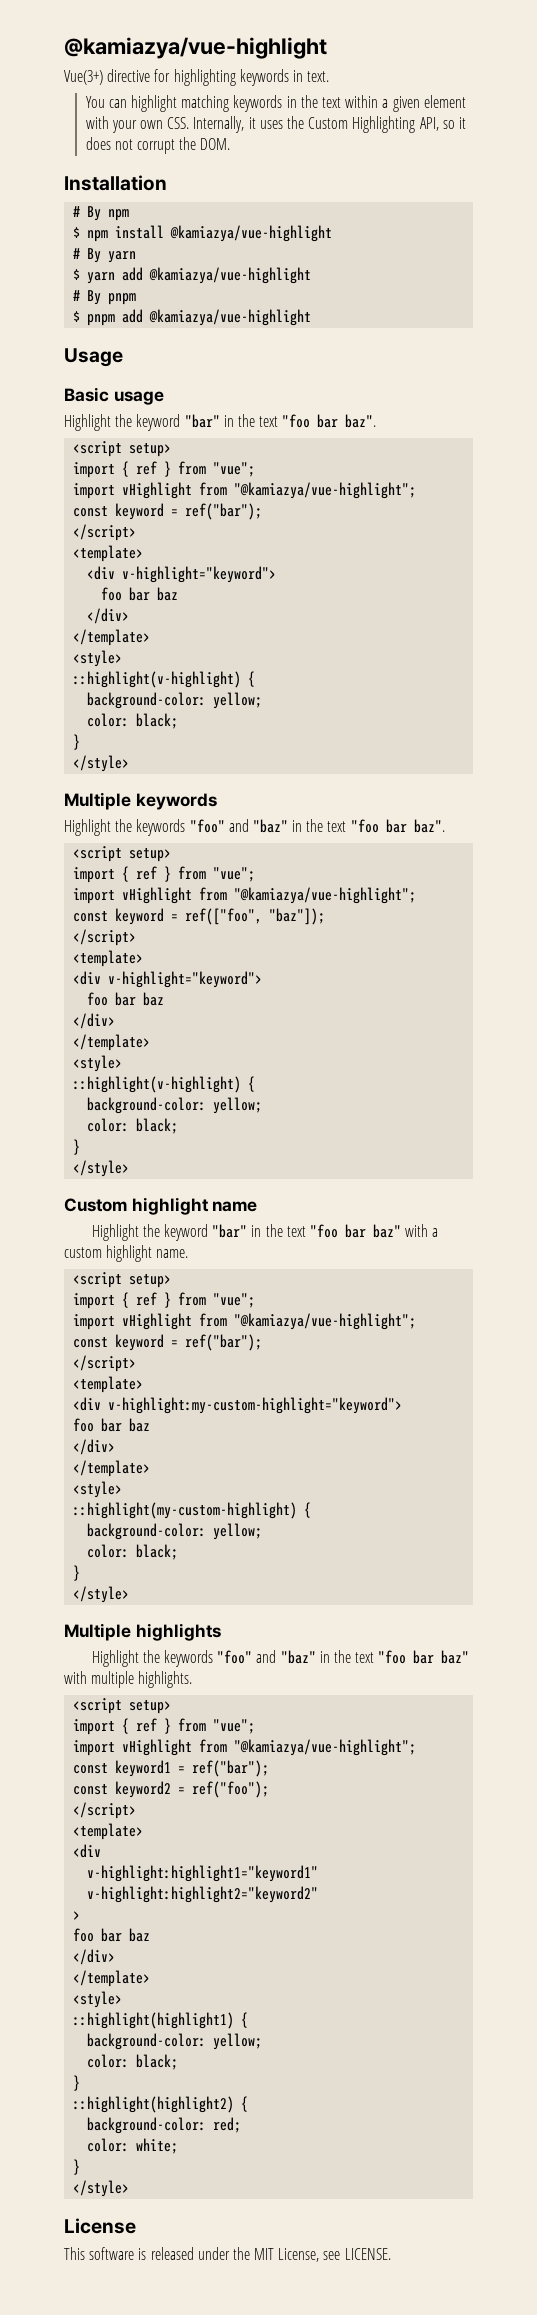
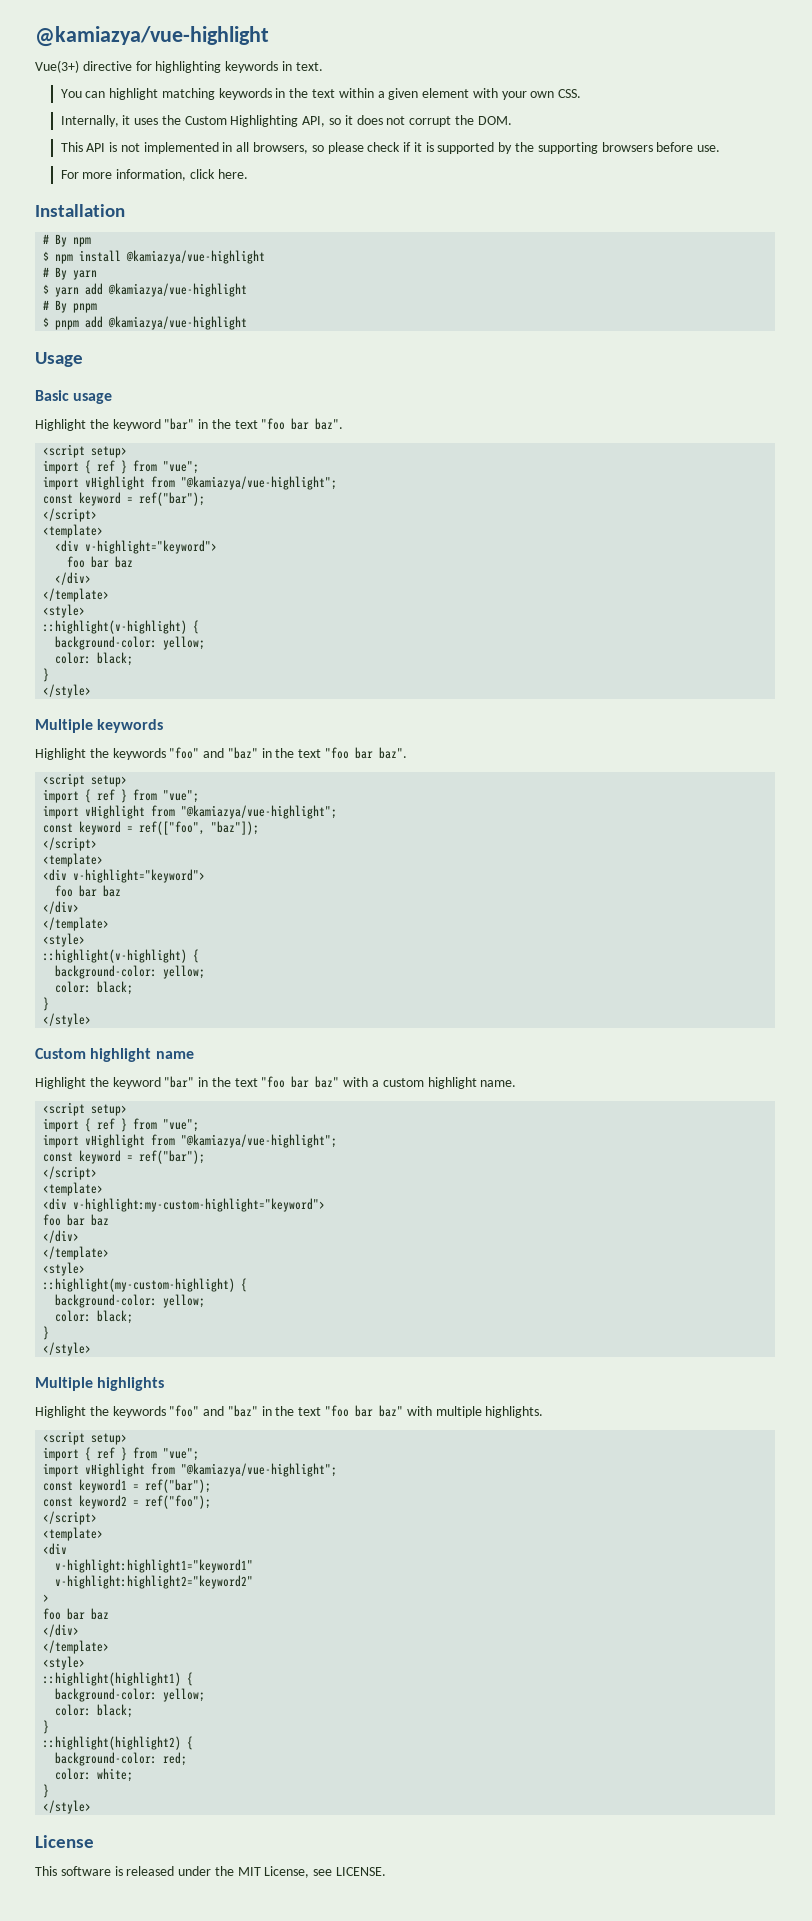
- You can highlight matching keywords in the text within a given element with your own CSS. Internally, it uses the Custom Highlighting API, so it does not corrupt the DOM.
+ You can highlight matching keywords in the text within a given element with your own CSS.
+ Internally, it uses the Custom Highlighting API, so it does not corrupt the DOM.
+ This API is not implemented in all browsers, so please check if it is supported by the supporting browsers before use.
+ For more information, click here.

